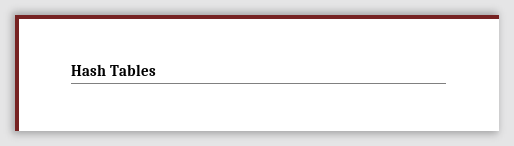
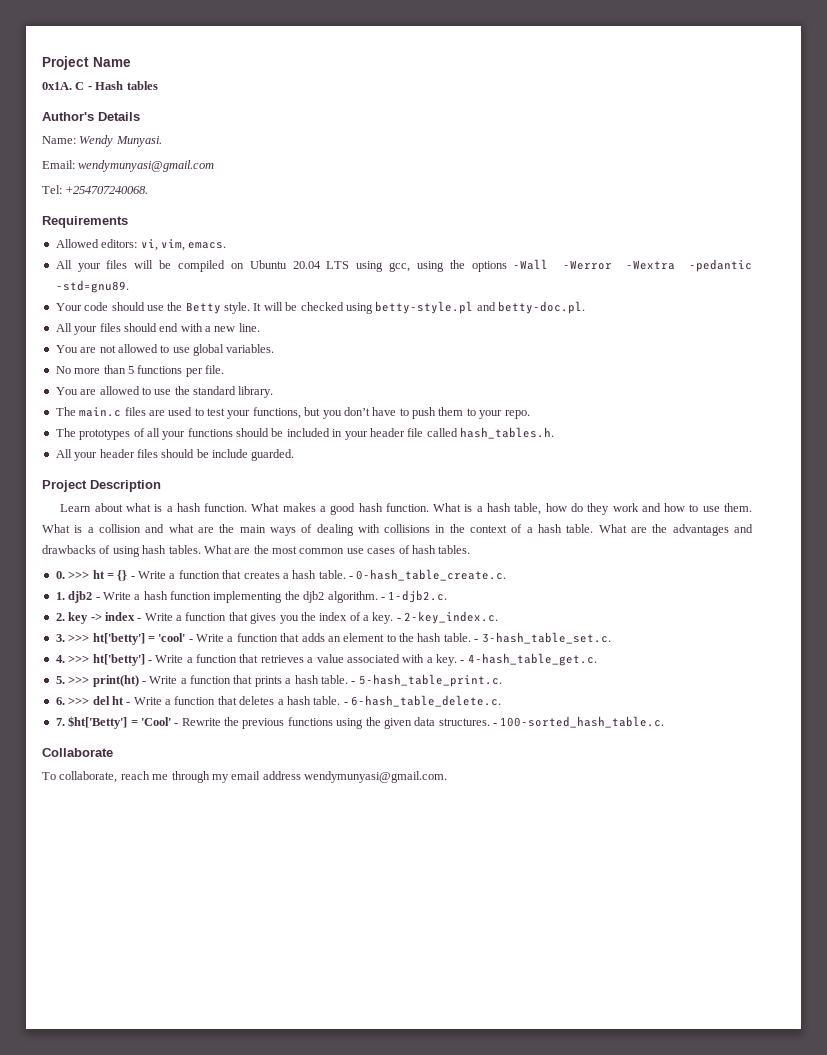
- Hash Tables
+ Project Name
+ 0x1A. C - Hash tables
+ Author's Details
+ Name: Wendy Munyasi.
+ Email: wendymunyasi@gmail.com
+ Tel: +254707240068.
+ Requirements
+ Allowed editors: vi, vim, emacs.
+ All your files will be compiled on Ubuntu 20.04 LTS using gcc, using the options -Wall -Werror -Wextra -pedantic -std=gnu89.
+ Your code should use the Betty style. It will be checked using betty-style.pl and betty-doc.pl.
+ All your files should end with a new line.
+ You are not allowed to use global variables.
+ No more than 5 functions per file.
+ You are allowed to use the standard library.
+ The main.c files are used to test your functions, but you don’t have to push them to your repo.
+ The prototypes of all your functions should be included in your header file called hash_tables.h.
+ All your header files should be include guarded.
+ Project Description
+ Learn about what is a hash function. What makes a good hash function. What is a hash table, how do they work and how to use them. What is a collision and what are the main ways of dealing with collisions in the context of a hash table. What are the advantages and drawbacks of using hash tables. What are the most common use cases of hash tables.
+ 0. >>> ht = {} - Write a function that creates a hash table. - 0-hash_table_create.c.
+ 1. djb2 - Write a hash function implementing the djb2 algorithm. - 1-djb2.c.
+ 2. key -> index - Write a function that gives you the index of a key. - 2-key_index.c.
+ 3. >>> ht['betty'] = 'cool' - Write a function that adds an element to the hash table. - 3-hash_table_set.c.
+ 4. >>> ht['betty'] - Write a function that retrieves a value associated with a key. - 4-hash_table_get.c.
+ 5. >>> print(ht) - Write a function that prints a hash table. - 5-hash_table_print.c.
+ 6. >>> del ht - Write a function that deletes a hash table. - 6-hash_table_delete.c.
+ 7. $ht['Betty'] = 'Cool' - Rewrite the previous functions using the given data structures. - 100-sorted_hash_table.c.
+ Collaborate
+ To collaborate, reach me through my email address wendymunyasi@gmail.com.

